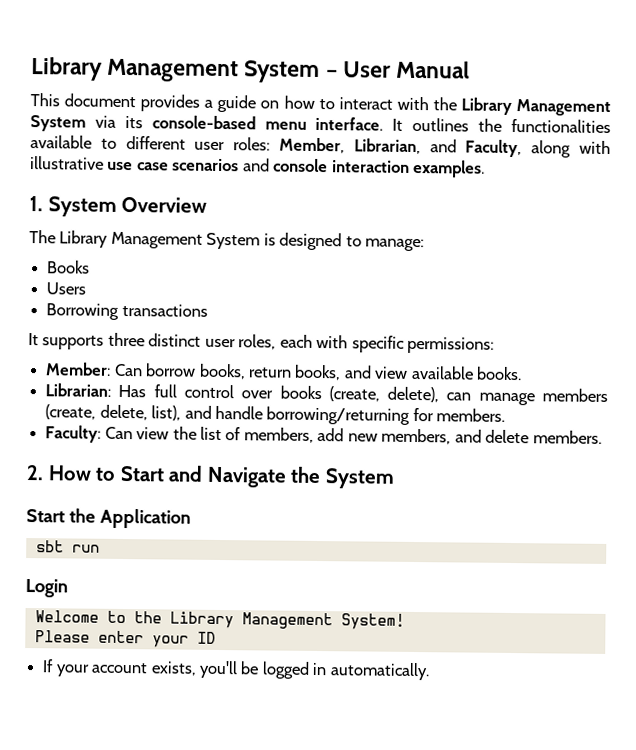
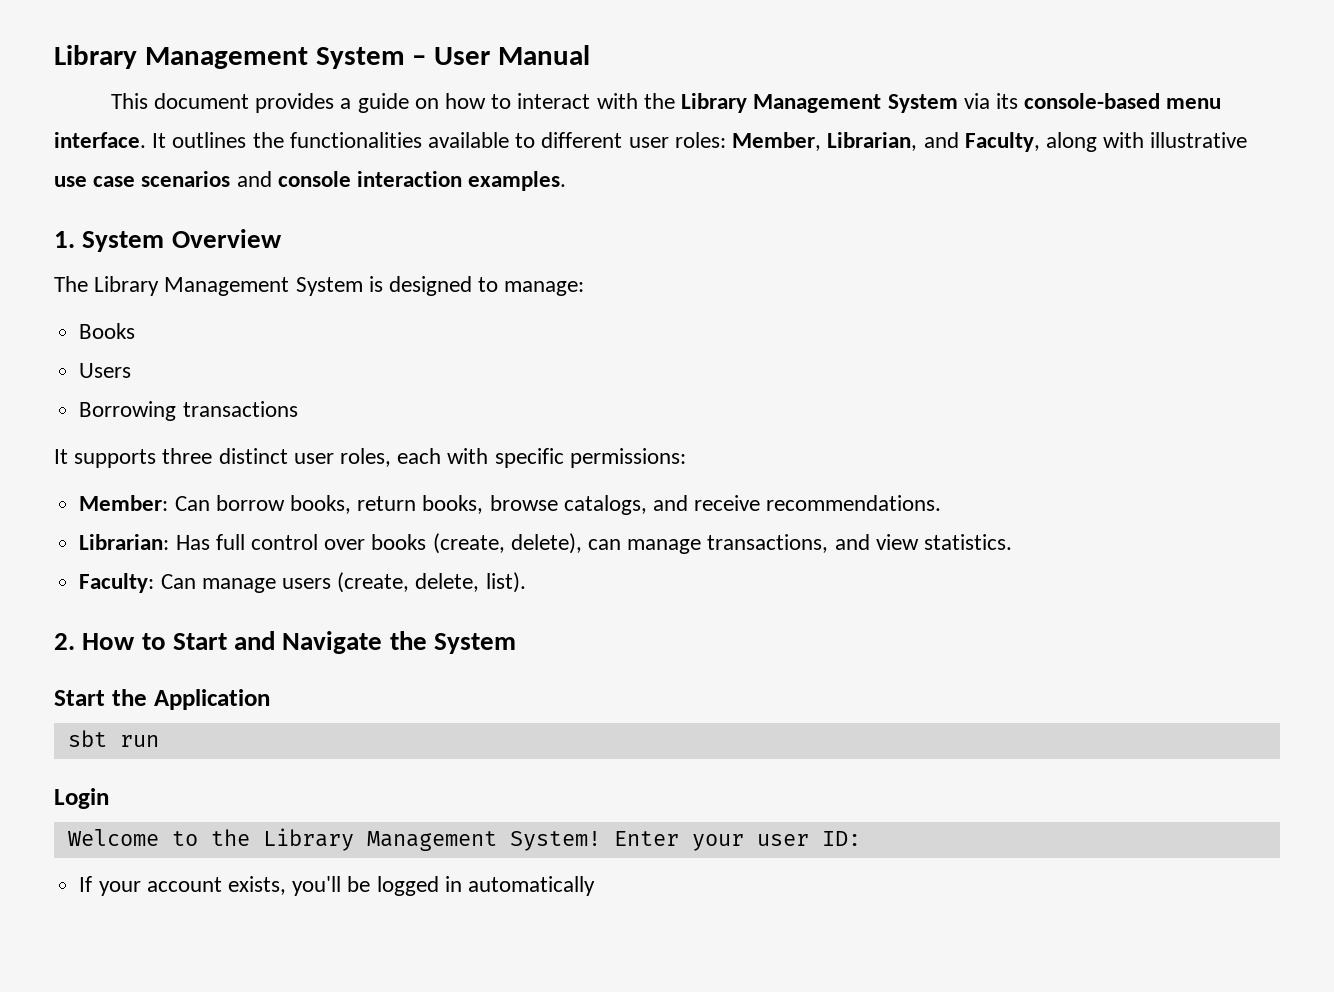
- Member: Can borrow books, return books, and view available books.
+ Member: Can borrow books, return books, browse catalogs, and receive recommendations.
- Librarian: Has full control over books (create, delete), can manage members (create, delete, list), and handle borrowing/returning for members.
- Faculty: Can view the list of members, add new members, and delete members.
+ Librarian: Has full control over books (create, delete), can manage transactions, and view statistics.
+ Faculty: Can manage users (create, delete, list).
- Welcome to the Library Management System!
- Please enter your ID
+ Welcome to the Library Management System! Enter your user ID:
- If your account exists, you'll be logged in automatically.
+ If your account exists, you'll be logged in automatically

